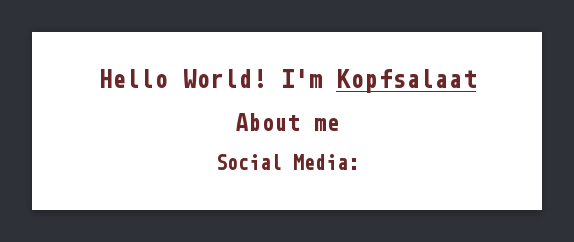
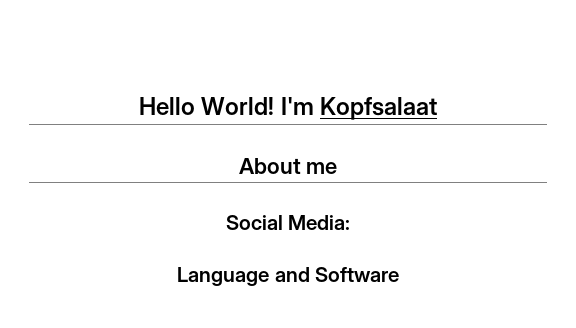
+ Language and Software

